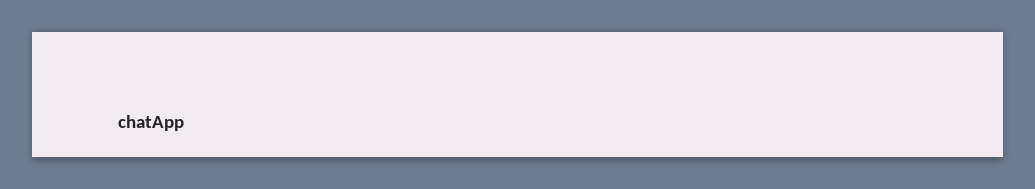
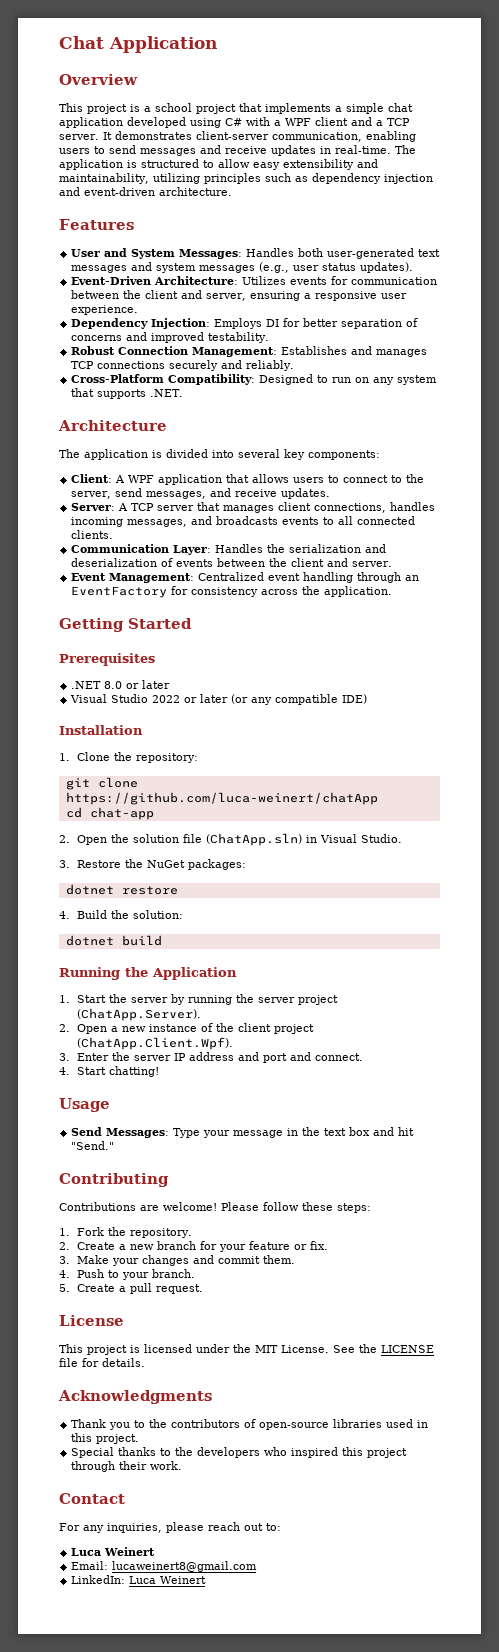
- chatApp
+ Chat Application
+ Overview
+ This project is a school project that implements a simple chat application developed using C# with a WPF client and a TCP server. It demonstrates client-server communication, enabling users to send messages and receive updates in real-time. The application is structured to allow easy extensibility and maintainability, utilizing principles such as dependency injection and event-driven architecture.
+ Features
+ User and System Messages: Handles both user-generated text messages and system messages (e.g., user status updates).
+ Event-Driven Architecture: Utilizes events for communication between the client and server, ensuring a responsive user experience.
+ Dependency Injection: Employs DI for better separation of concerns and improved testability.
+ Robust Connection Management: Establishes and manages TCP connections securely and reliably.
+ Cross-Platform Compatibility: Designed to run on any system that supports .NET.
+ Architecture
+ The application is divided into several key components:
+ Client: A WPF application that allows users to connect to the server, send messages, and receive updates.
+ Server: A TCP server that manages client connections, handles incoming messages, and broadcasts events to all connected clients.
+ Communication Layer: Handles the serialization and deserialization of events between the client and server.
+ Event Management: Centralized event handling through an EventFactory for consistency across the application.
+ Getting Started
+ Prerequisites
+ .NET 8.0 or later
+ Visual Studio 2022 or later (or any compatible IDE)
+ Installation
+ 1. Clone the repository:
+ git clone https://github.com/luca-weinert/chatApp
+ cd chat-app
+ 2. Open the solution file (ChatApp.sln) in Visual Studio.
+ 3. Restore the NuGet packages:
+ dotnet restore
+ 4. Build the solution:
+ dotnet build
+ Running the Application
+ 1. Start the server by running the server project (ChatApp.Server).
+ 2. Open a new instance of the client project (ChatApp.Client.Wpf).
+ 3. Enter the server IP address and port and connect.
+ 4. Start chatting!
+ Usage
+ Send Messages: Type your message in the text box and hit "Send."
+ Contributing
+ Contributions are welcome! Please follow these steps:
+ 1. Fork the repository.
+ 2. Create a new branch for your feature or fix.
+ 3. Make your changes and commit them.
+ 4. Push to your branch.
+ 5. Create a pull request.
+ License
+ This project is licensed under the MIT License. See the LICENSE file for details.
+ Acknowledgments
+ Thank you to the contributors of open-source libraries used in this project.
+ Special thanks to the developers who inspired this project through their work.
+ Contact
+ For any inquiries, please reach out to:
+ Luca Weinert
+ Email: lucaweinert8@gmail.com
+ LinkedIn: Luca Weinert

